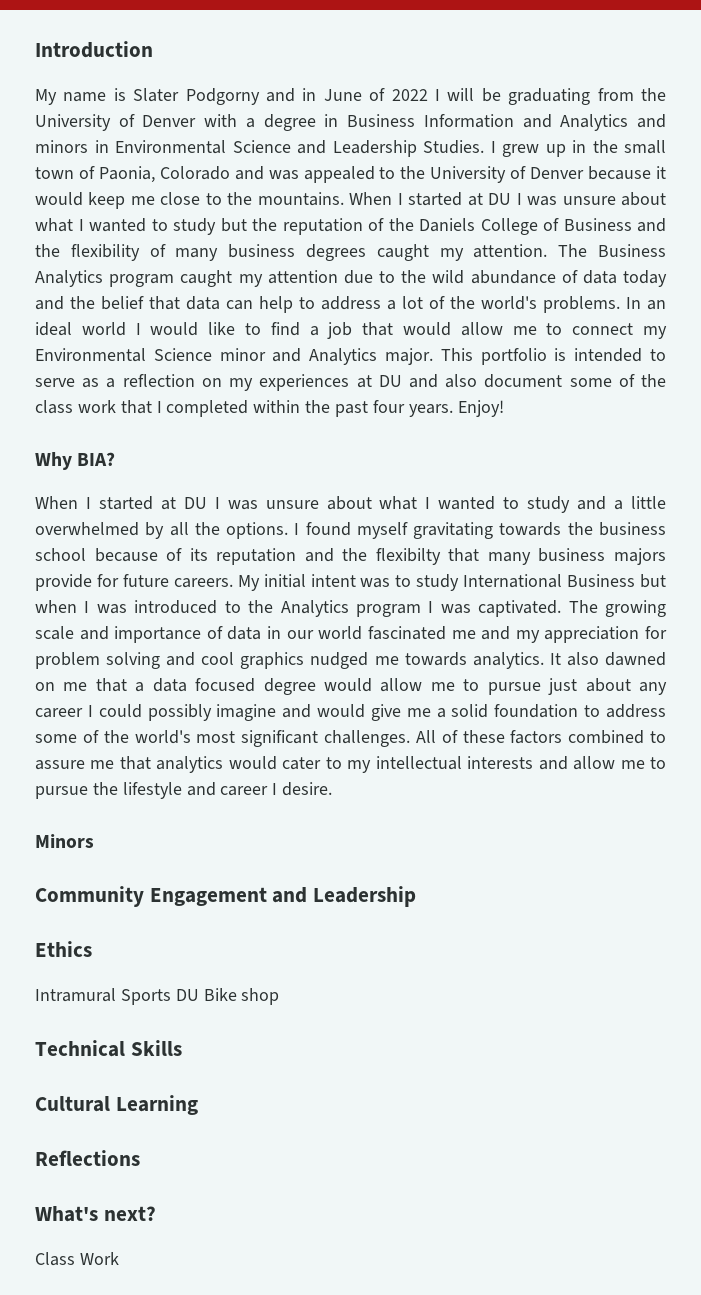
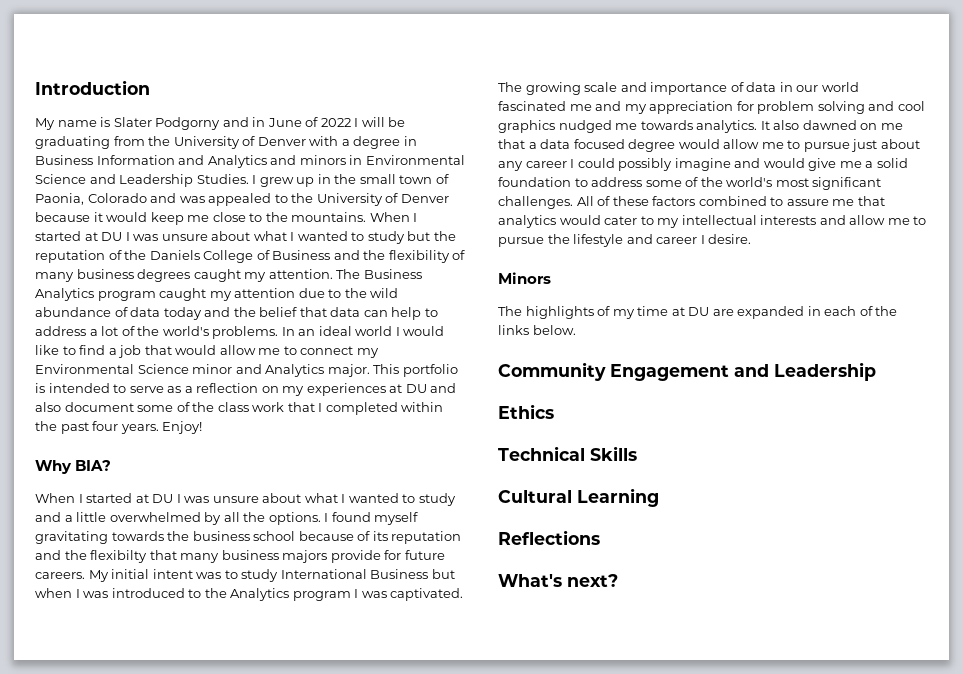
+ The highlights of my time at DU are expanded in each of the links below.
- Intramural Sports DU Bike shop
- Class Work

